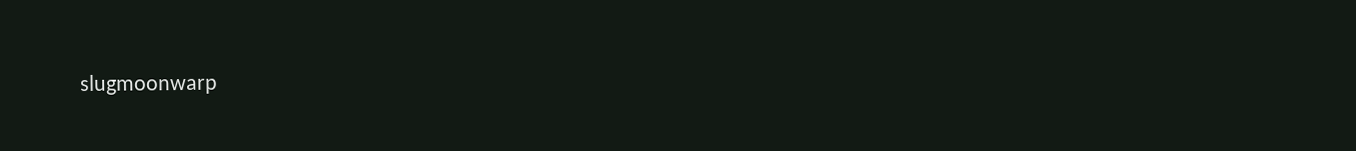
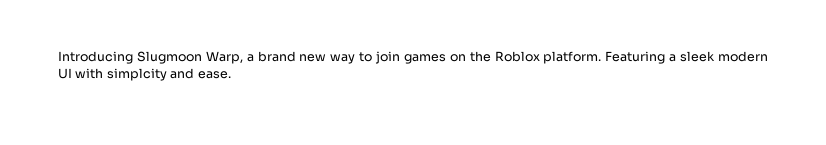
- slugmoonwarp
+ Introducing Slugmoon Warp, a brand new way to join games on the Roblox platform. Featuring a sleek modern UI with simplcity and ease.

